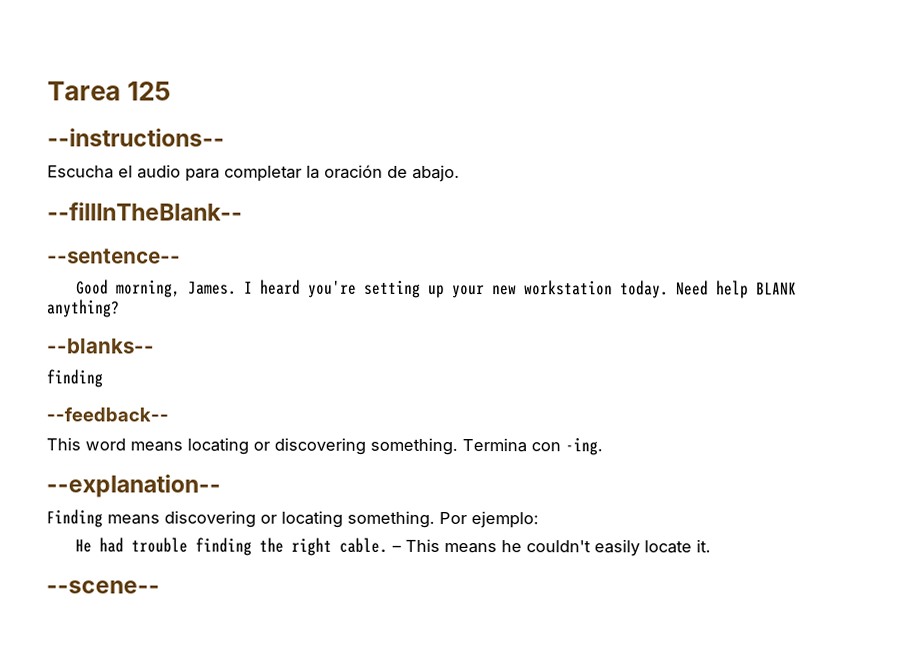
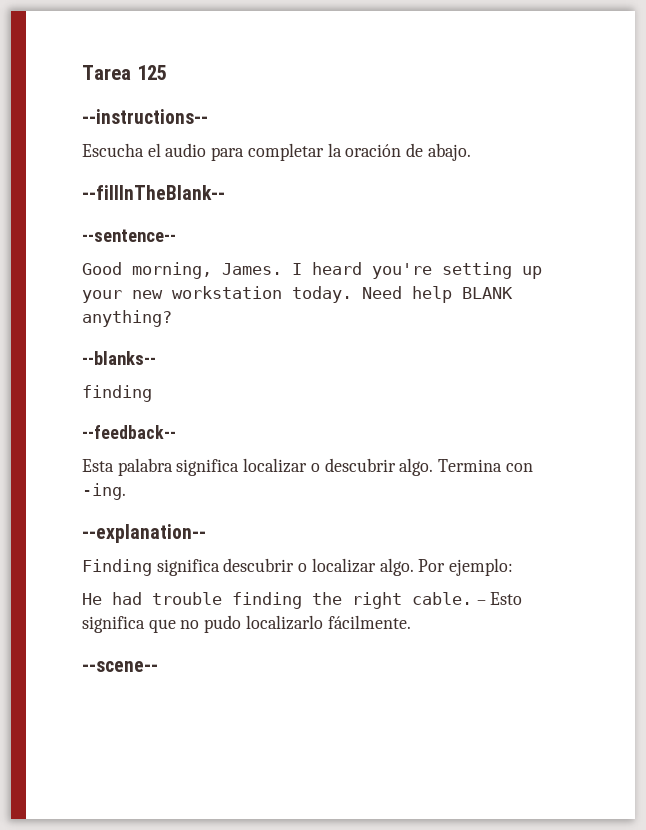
- This word means locating or discovering something.
+ Esta palabra significa localizar o descubrir algo.
- Finding means discovering or locating something.
+ Finding significa descubrir o localizar algo.
- – This means he couldn't easily locate it.
+ – Esto significa que no pudo localizarlo fácilmente.

